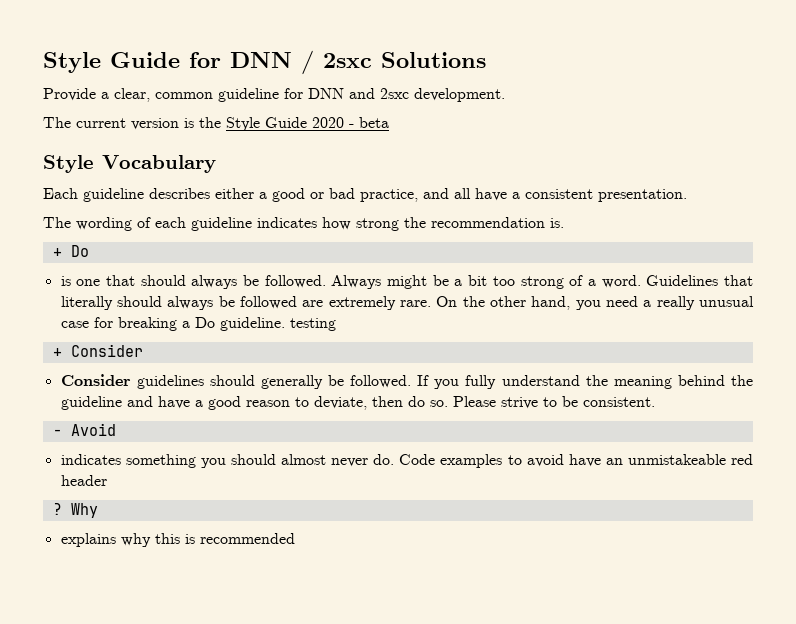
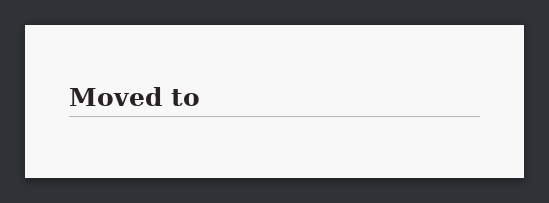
- Style Guide for DNN / 2sxc Solutions
- Provide a clear, common guideline for DNN and 2sxc development.
- The current version is the Style Guide 2020 - beta
- Style Vocabulary
- Each guideline describes either a good or bad practice, and all have a consistent presentation.
- The wording of each guideline indicates how strong the recommendation is.
- + Do
- is one that should always be followed. Always might be a bit too strong of a word. Guidelines that literally should always be followed are extremely rare. On the other hand, you need a really unusual case for breaking a Do guideline. testing
- + Consider
- Consider guidelines should generally be followed. If you fully understand the meaning behind the guideline and have a good reason to deviate, then do so. Please strive to be consistent.
- - Avoid
- indicates something you should almost never do. Code examples to avoid have an unmistakeable red header
- ? Why
- explains why this is recommended
+ Moved to

